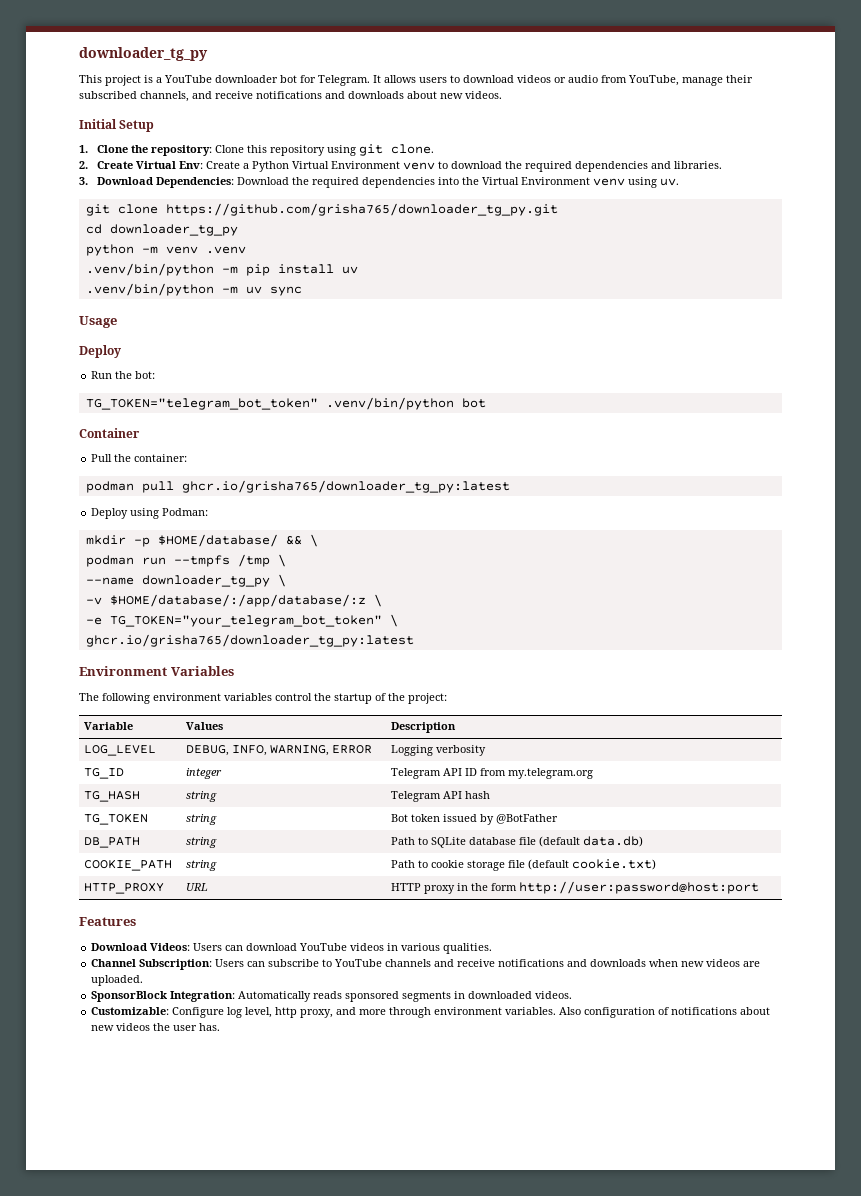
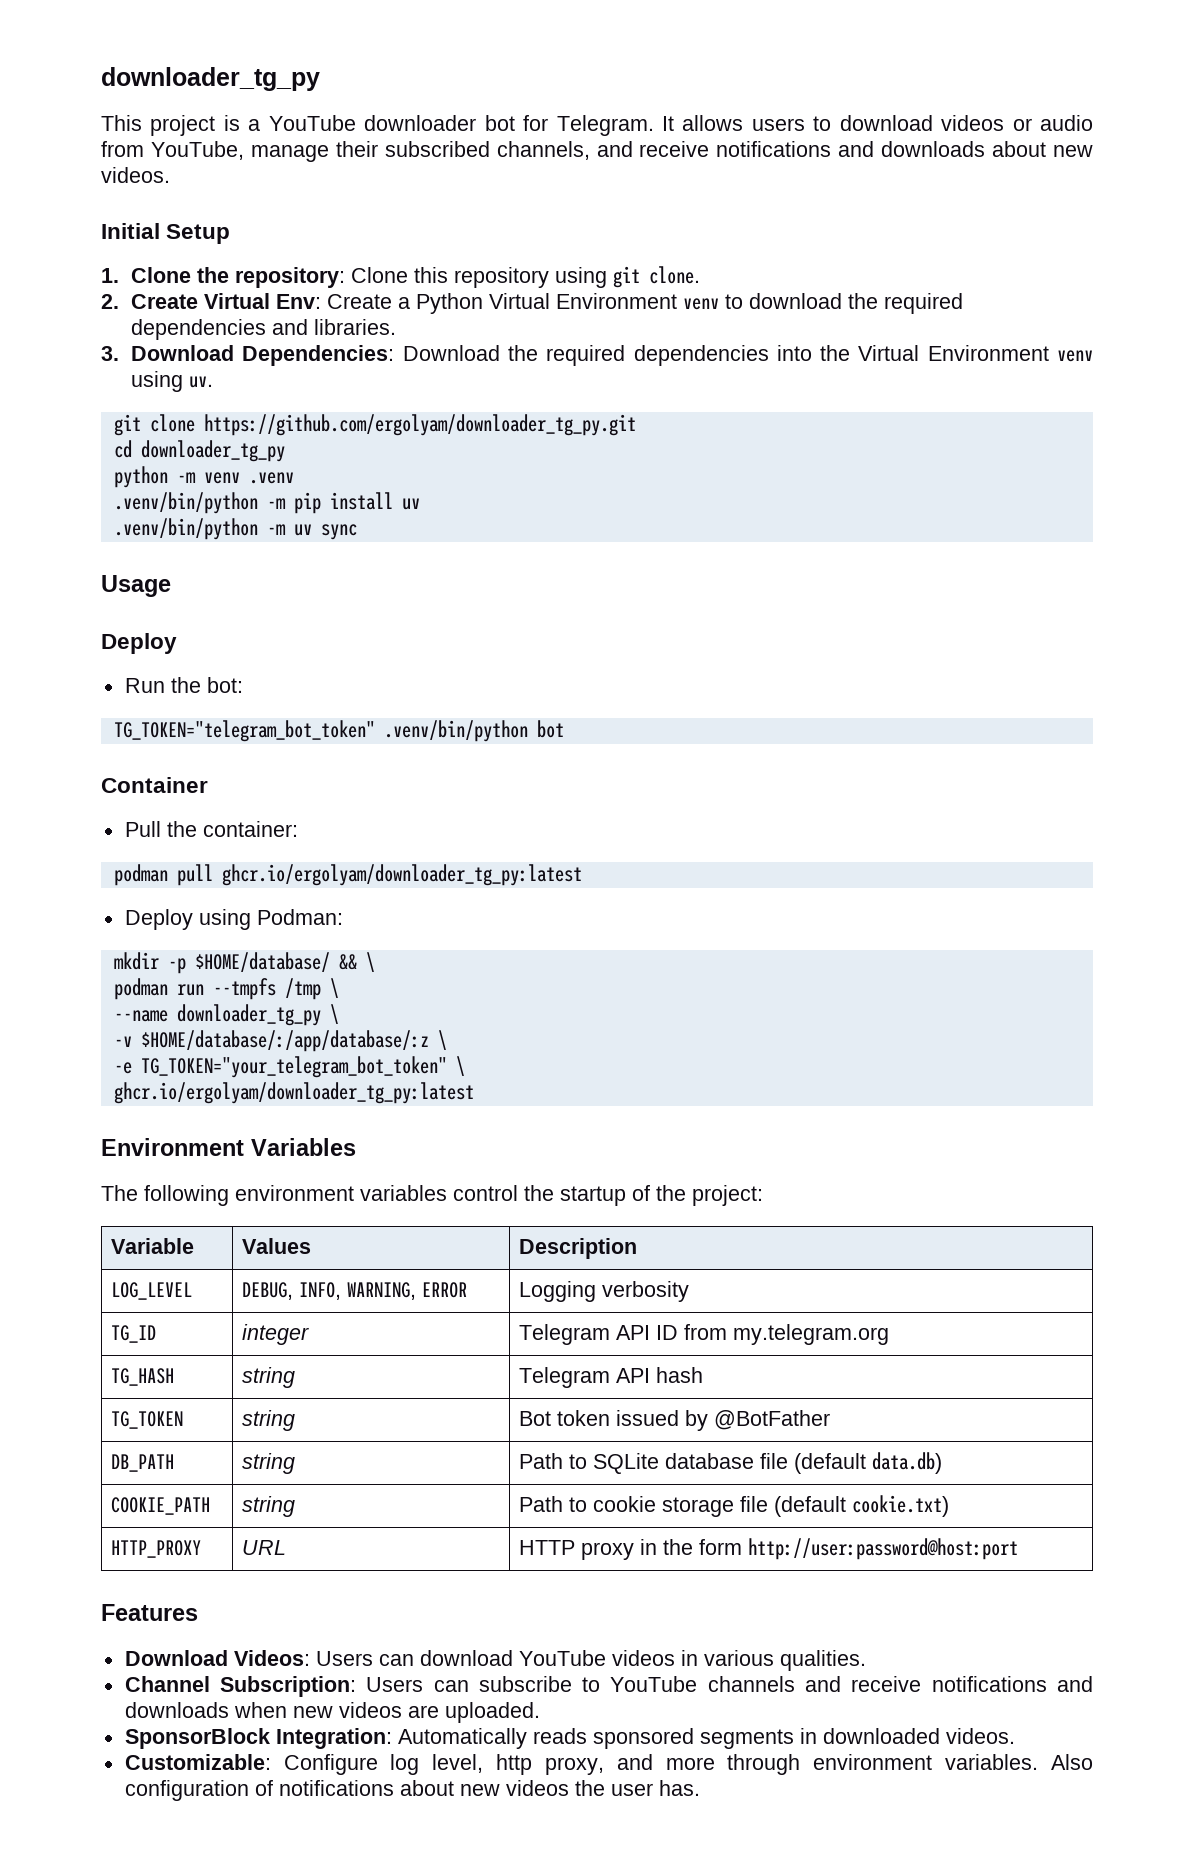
- git clone https://github.com/grisha765/downloader_tg_py.git
+ git clone https://github.com/ergolyam/downloader_tg_py.git
- podman pull ghcr.io/grisha765/downloader_tg_py:latest
+ podman pull ghcr.io/ergolyam/downloader_tg_py:latest
  -e TG_TOKEN="your_telegram_bot_token" \
- ghcr.io/grisha765/downloader_tg_py:latest
+ ghcr.io/ergolyam/downloader_tg_py:latest

